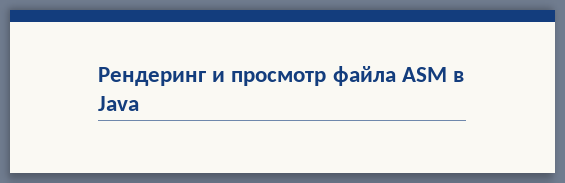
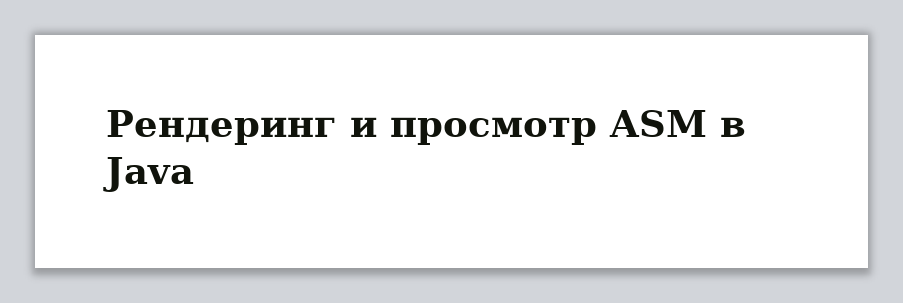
- Рендеринг и просмотр файла ASM в Java
+ Рендеринг и просмотр ASM в Java

